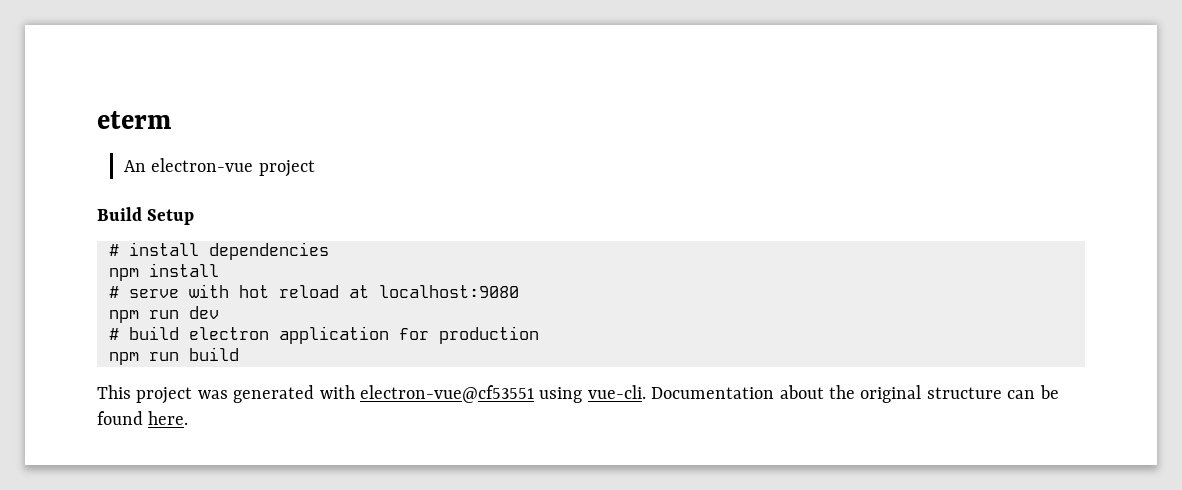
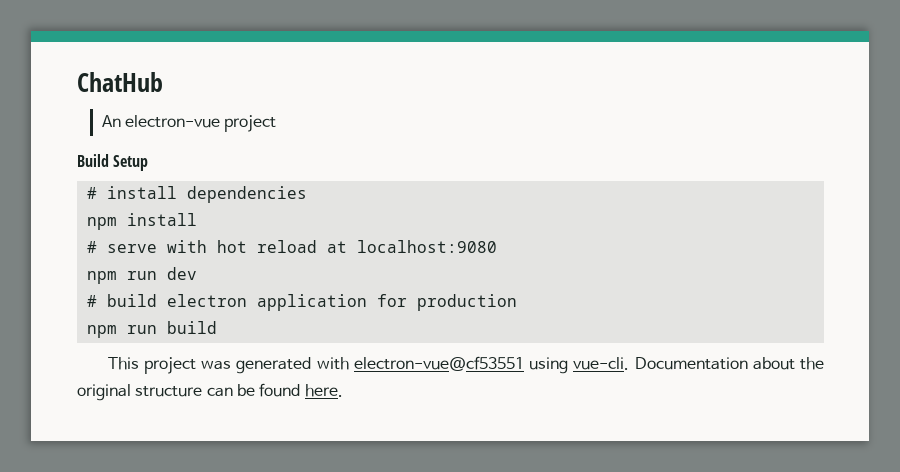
- eterm
+ ChatHub

